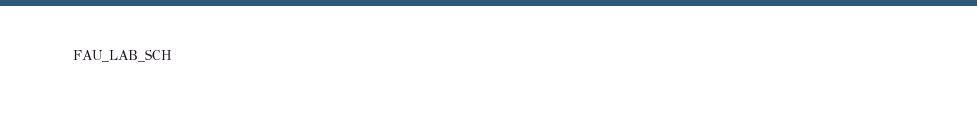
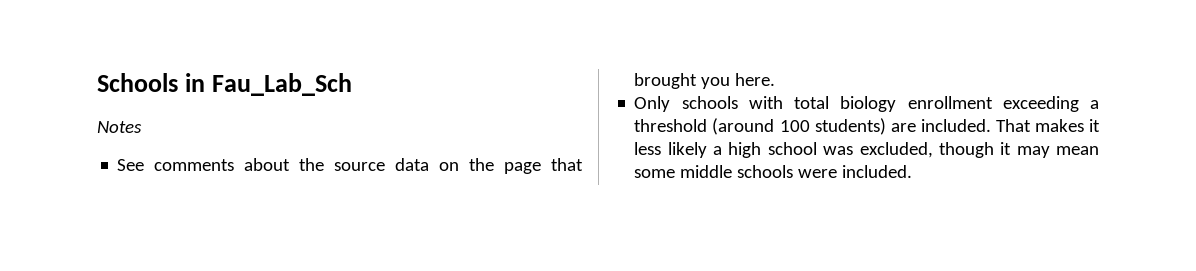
- FAU_LAB_SCH
+ Schools in Fau_Lab_Sch
+ Notes
+ See comments about the source data on the page that brought you here.
+ Only schools with total biology enrollment exceeding a threshold (around 100 students) are included. That makes it less likely a high school was excluded, though it may mean some middle schools were included.

